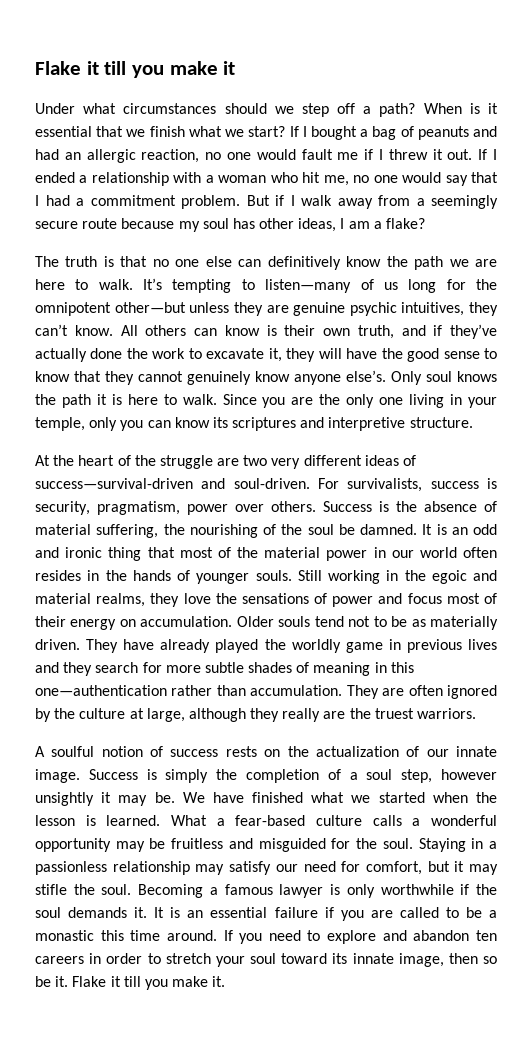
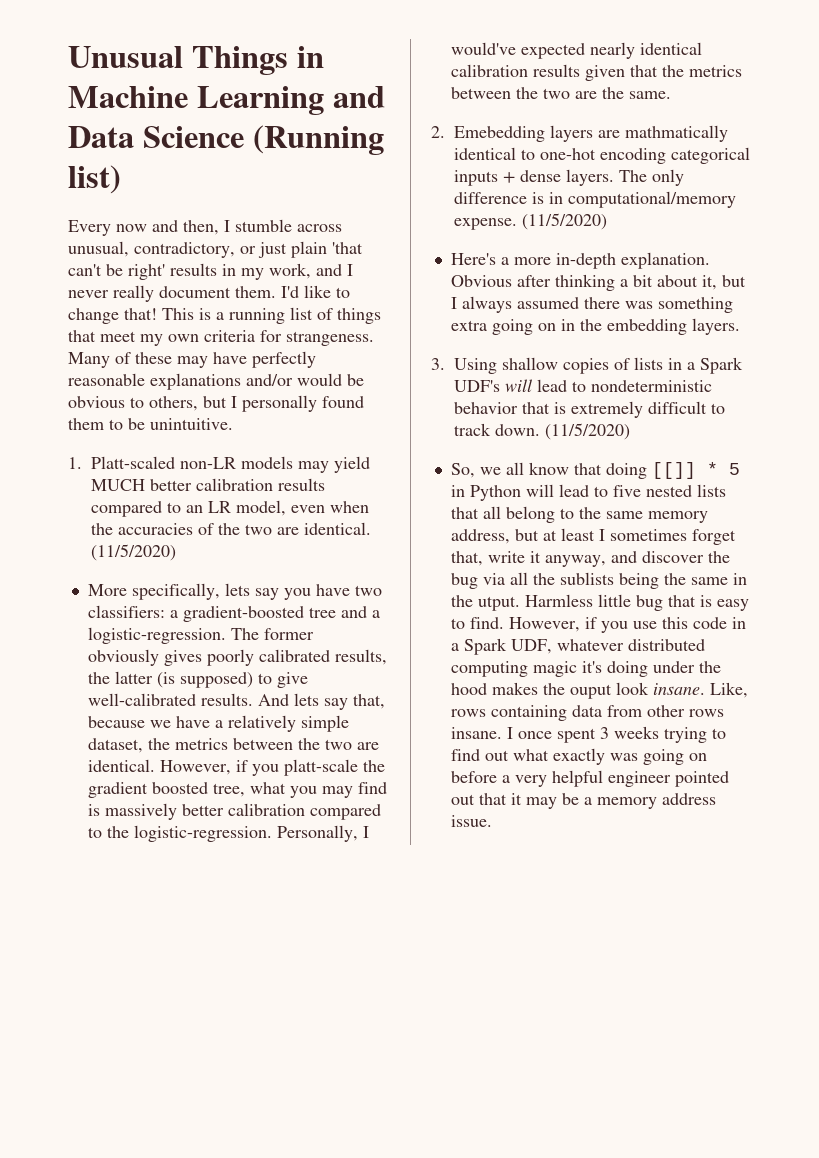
- Flake it till you make it
- Under what circumstances should we step off a path? When is it essential that we finish what we start? If I bought a bag of peanuts and had an allergic reaction, no one would fault me if I threw it out. If I ended a relationship with a woman who hit me, no one would say that I had a commitment problem. But if I walk away from a seemingly secure route because my soul has other ideas, I am a flake?
- The truth is that no one else can definitively know the path we are here to walk. It’s tempting to listen—many of us long for the omnipotent other—but unless they are genuine psychic intuitives, they can’t know. All others can know is their own truth, and if they’ve actually done the work to excavate it, they will have the good sense to know that they cannot genuinely know anyone else’s. Only soul knows the path it is here to walk. Since you are the only one living in your temple, only you can know its scriptures and interpretive structure.
- At the heart of the struggle are two very different ideas of success—survival-driven and soul-driven. For survivalists, success is security, pragmatism, power over others. Success is the absence of material suffering, the nourishing of the soul be damned. It is an odd and ironic thing that most of the material power in our world often resides in the hands of younger souls. Still working in the egoic and material realms, they love the sensations of power and focus most of their energy on accumulation. Older souls tend not to be as materially driven. They have already played the worldly game in previous lives and they search for more subtle shades of meaning in this one—authentication rather than accumulation. They are often ignored by the culture at large, although they really are the truest warriors.
- A soulful notion of success rests on the actualization of our innate image. Success is simply the completion of a soul step, however unsightly it may be. We have finished what we started when the lesson is learned. What a fear-based culture calls a wonderful opportunity may be fruitless and misguided for the soul. Staying in a passionless relationship may satisfy our need for comfort, but it may stifle the soul. Becoming a famous lawyer is only worthwhile if the soul demands it. It is an essential failure if you are called to be a monastic this time around. If you need to explore and abandon ten careers in order to stretch your soul toward its innate image, then so be it. Flake it till you make it.
+ Unusual Things in Machine Learning and Data Science (Running list)
+ Every now and then, I stumble across unusual, contradictory, or just plain 'that can't be right' results in my work, and I never really document them. I'd like to change that! This is a running list of things that meet my own criteria for strangeness. Many of these may have perfectly reasonable explanations and/or would be obvious to others, but I personally found them to be unintuitive.
+ 1. Platt-scaled non-LR models may yield MUCH better calibration results compared to an LR model, even when the accuracies of the two are identical. (11/5/2020)
+ More specifically, lets say you have two classifiers: a gradient-boosted tree and a logistic-regression. The former obviously gives poorly calibrated results, the latter (is supposed) to give well-calibrated results. And lets say that, because we have a relatively simple dataset, the metrics between the two are identical. However, if you platt-scale the gradient boosted tree, what you may find is massively better calibration compared to the logistic-regression. Personally, I would've expected nearly identical calibration results given that the metrics between the two are the same.
+ 2. Emebedding layers are mathmatically identical to one-hot encoding categorical inputs + dense layers. The only difference is in computational/memory expense. (11/5/2020)
+ Here's a more in-depth explanation. Obvious after thinking a bit about it, but I always assumed there was something extra going on in the embedding layers.
+ 3. Using shallow copies of lists in a Spark UDF's will lead to nondeterministic behavior that is extremely difficult to track down. (11/5/2020)
+ So, we all know that doing [[]] * 5 in Python will lead to five nested lists that all belong to the same memory address, but at least I sometimes forget that, write it anyway, and discover the bug via all the sublists being the same in the utput. Harmless little bug that is easy to find. However, if you use this code in a Spark UDF, whatever distributed computing magic it's doing under the hood makes the ouput look insane. Like, rows containing data from other rows insane. I once spent 3 weeks trying to find out what exactly was going on before a very helpful engineer pointed out that it may be a memory address issue.

